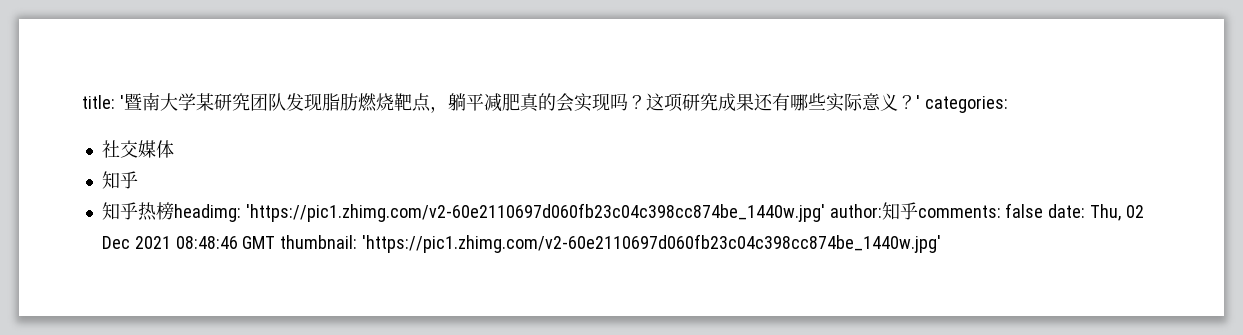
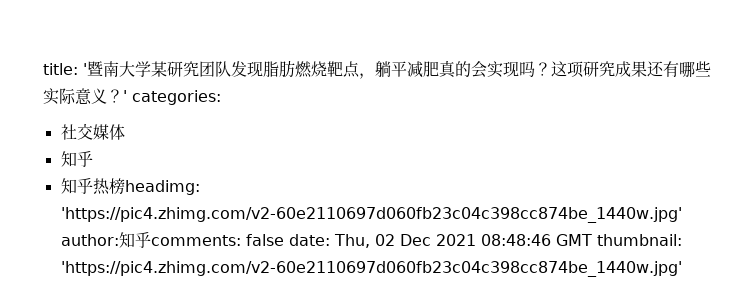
- 知乎热榜headimg: 'https://pic1.zhimg.com/v2-60e2110697d060fb23c04c398cc874be_1440w.jpg' author:知乎comments: false date: Thu, 02 Dec 2021 08:48:46 GMT thumbnail: 'https://pic1.zhimg.com/v2-60e2110697d060fb23c04c398cc874be_1440w.jpg'
+ 知乎热榜headimg: 'https://pic4.zhimg.com/v2-60e2110697d060fb23c04c398cc874be_1440w.jpg' author:知乎comments: false date: Thu, 02 Dec 2021 08:48:46 GMT thumbnail: 'https://pic4.zhimg.com/v2-60e2110697d060fb23c04c398cc874be_1440w.jpg'

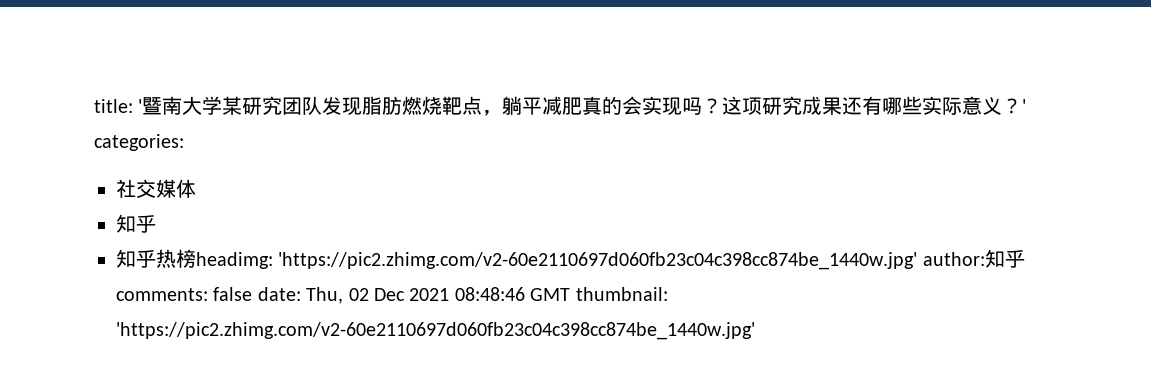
- 知乎热榜headimg: 'https://pic4.zhimg.com/v2-60e2110697d060fb23c04c398cc874be_1440w.jpg' author:知乎comments: false date: Thu, 02 Dec 2021 08:48:46 GMT thumbnail: 'https://pic4.zhimg.com/v2-60e2110697d060fb23c04c398cc874be_1440w.jpg'
+ 知乎热榜headimg: 'https://pic2.zhimg.com/v2-60e2110697d060fb23c04c398cc874be_1440w.jpg' author:知乎comments: false date: Thu, 02 Dec 2021 08:48:46 GMT thumbnail: 'https://pic2.zhimg.com/v2-60e2110697d060fb23c04c398cc874be_1440w.jpg'

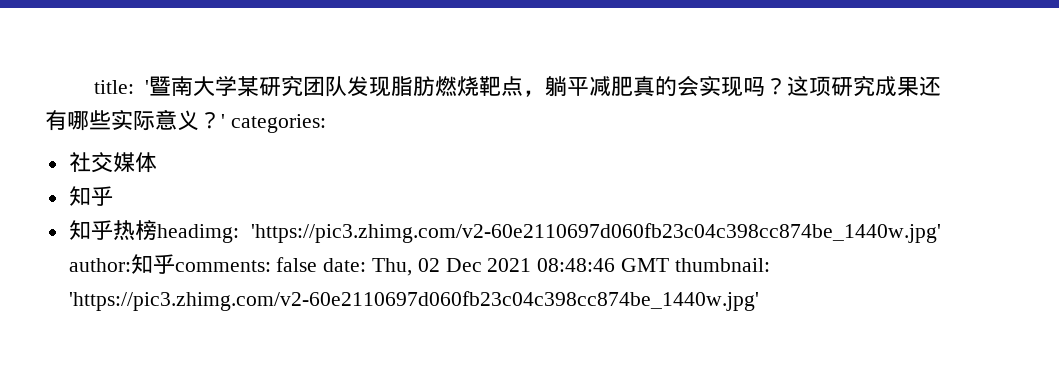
- 知乎热榜headimg: 'https://pic2.zhimg.com/v2-60e2110697d060fb23c04c398cc874be_1440w.jpg' author:知乎comments: false date: Thu, 02 Dec 2021 08:48:46 GMT thumbnail: 'https://pic2.zhimg.com/v2-60e2110697d060fb23c04c398cc874be_1440w.jpg'
+ 知乎热榜headimg: 'https://pic3.zhimg.com/v2-60e2110697d060fb23c04c398cc874be_1440w.jpg' author:知乎comments: false date: Thu, 02 Dec 2021 08:48:46 GMT thumbnail: 'https://pic3.zhimg.com/v2-60e2110697d060fb23c04c398cc874be_1440w.jpg'

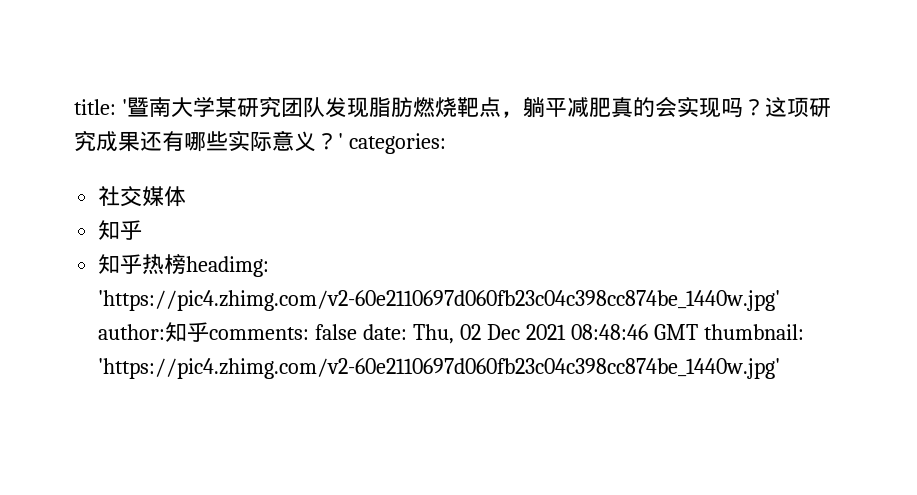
- 知乎热榜headimg: 'https://pic3.zhimg.com/v2-60e2110697d060fb23c04c398cc874be_1440w.jpg' author:知乎comments: false date: Thu, 02 Dec 2021 08:48:46 GMT thumbnail: 'https://pic3.zhimg.com/v2-60e2110697d060fb23c04c398cc874be_1440w.jpg'
+ 知乎热榜headimg: 'https://pic4.zhimg.com/v2-60e2110697d060fb23c04c398cc874be_1440w.jpg' author:知乎comments: false date: Thu, 02 Dec 2021 08:48:46 GMT thumbnail: 'https://pic4.zhimg.com/v2-60e2110697d060fb23c04c398cc874be_1440w.jpg'

